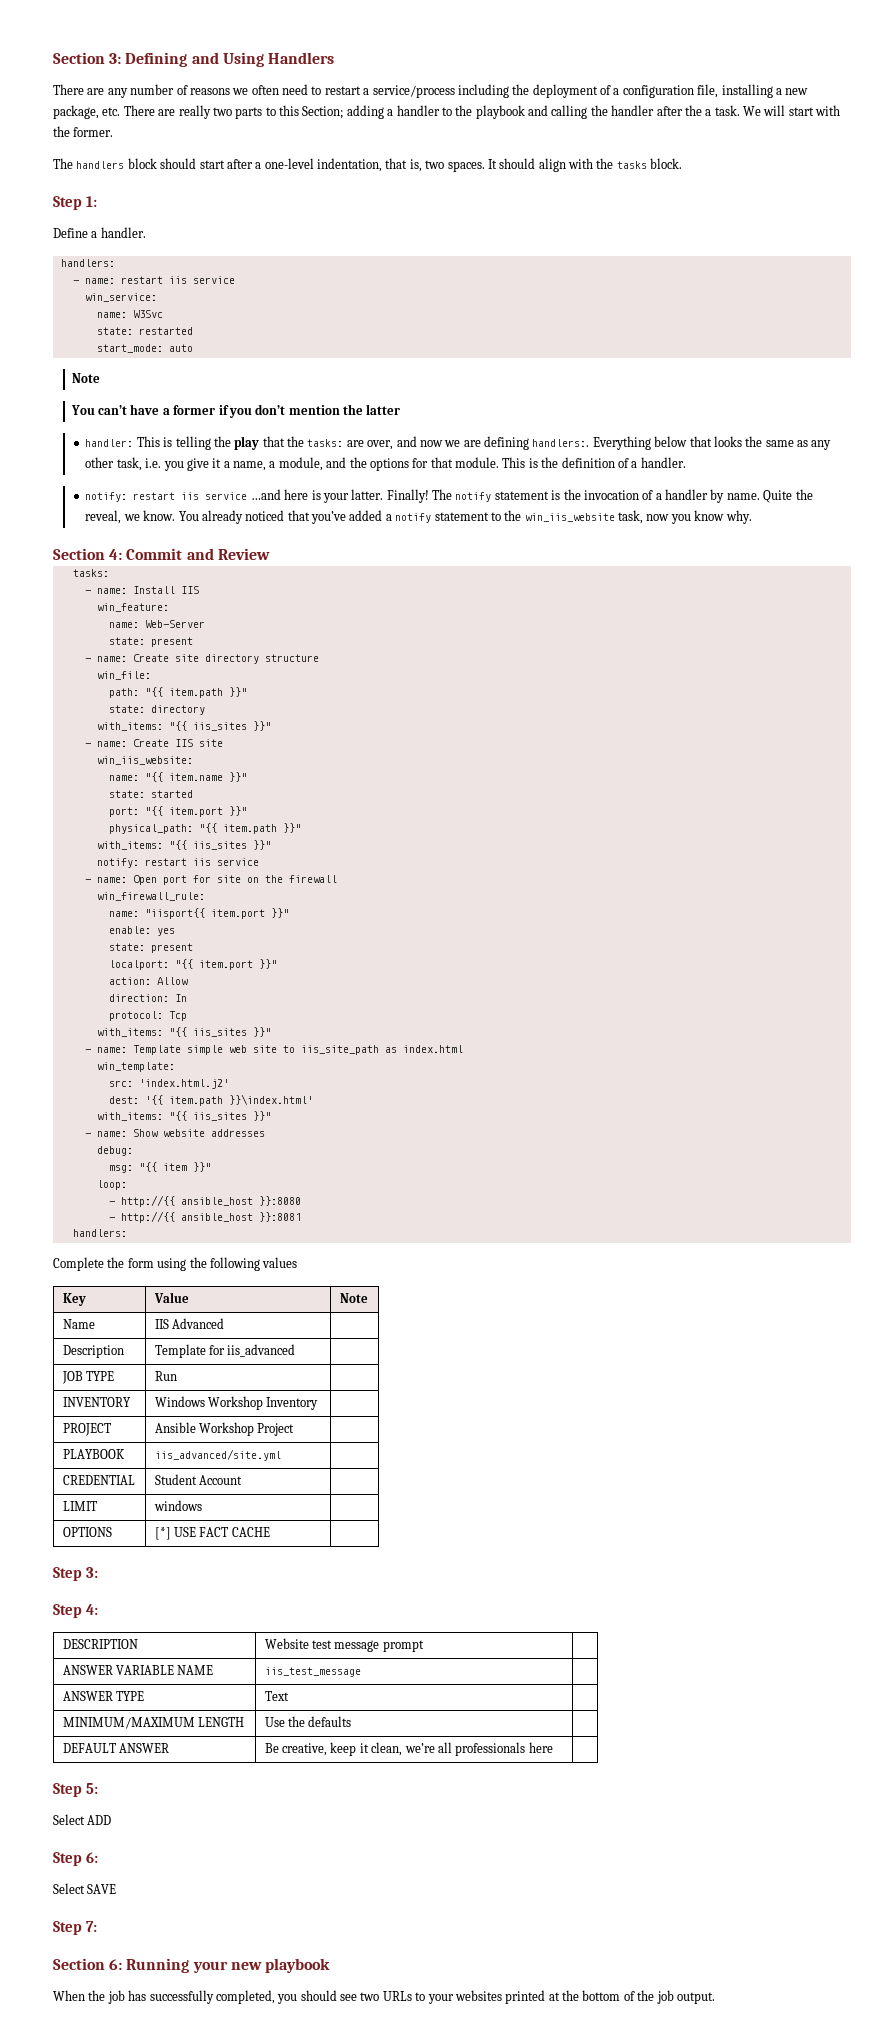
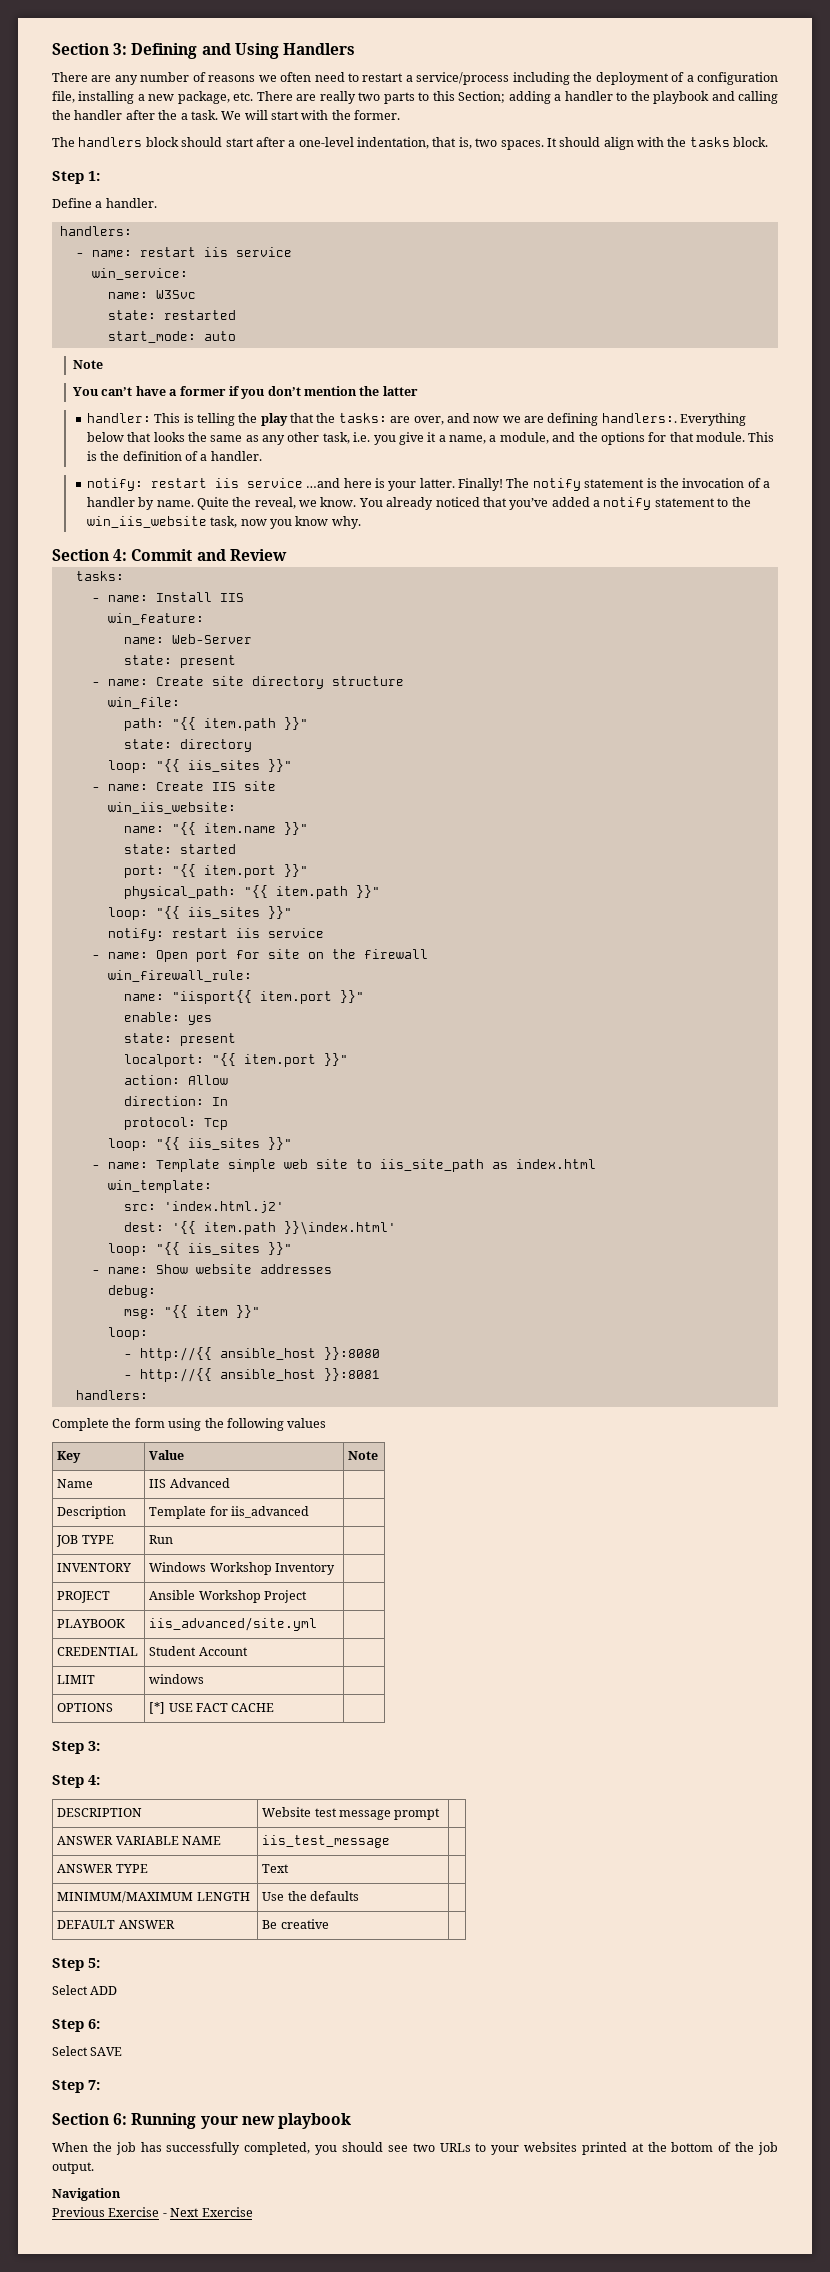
  state: directory
- with_items: "{{ iis_sites }}"
+ loop: "{{ iis_sites }}"
  physical_path: "{{ item.path }}"
- with_items: "{{ iis_sites }}"
+ loop: "{{ iis_sites }}"
  protocol: Tcp
- with_items: "{{ iis_sites }}"
+ loop: "{{ iis_sites }}"
  dest: '{{ item.path }}\index.html'
- with_items: "{{ iis_sites }}"
+ loop: "{{ iis_sites }}"
- DEFAULT ANSWER | Be creative, keep it clean, we’re all professionals here |
+ DEFAULT ANSWER | Be creative |
+ Navigation
+ Previous Exercise - Next Exercise

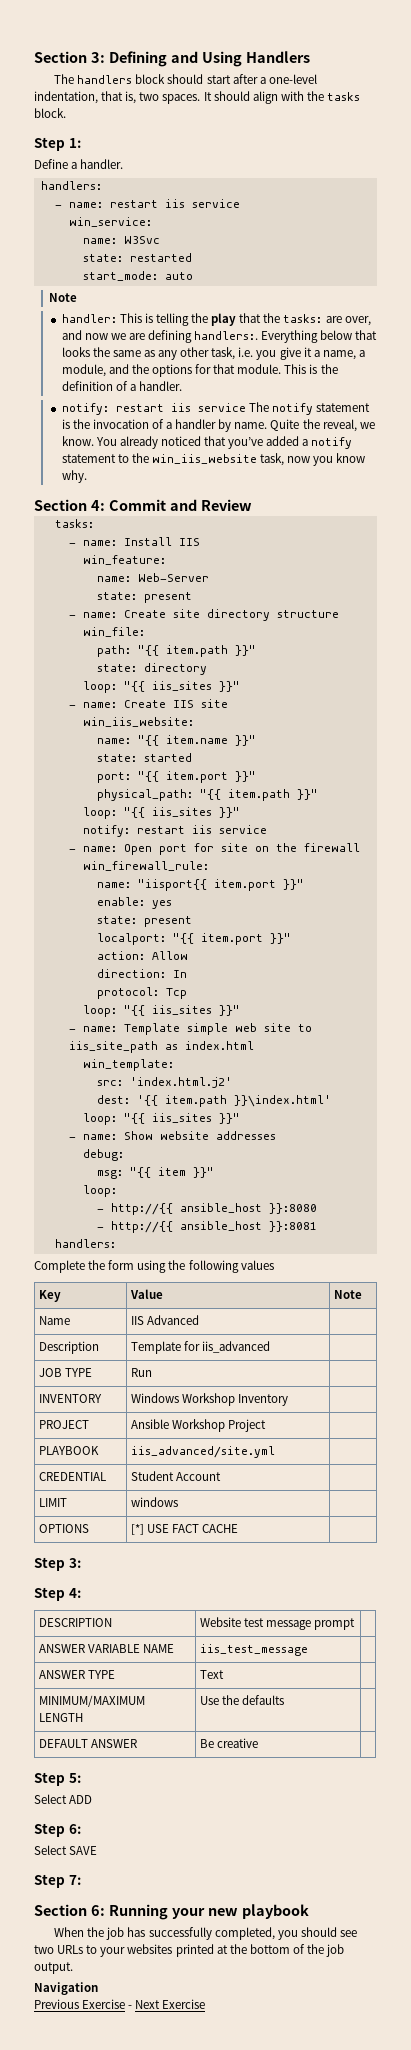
- There are any number of reasons we often need to restart a service/process including the deployment of a configuration file, installing a new package, etc. There are really two parts to this Section; adding a handler to the playbook and calling the handler after the a task. We will start with the former.
- You can’t have a former if you don’t mention the latter
- notify: restart iis service …and here is your latter. Finally! The notify statement is the invocation of a handler by name.
+ notify: restart iis service The notify statement is the invocation of a handler by name.

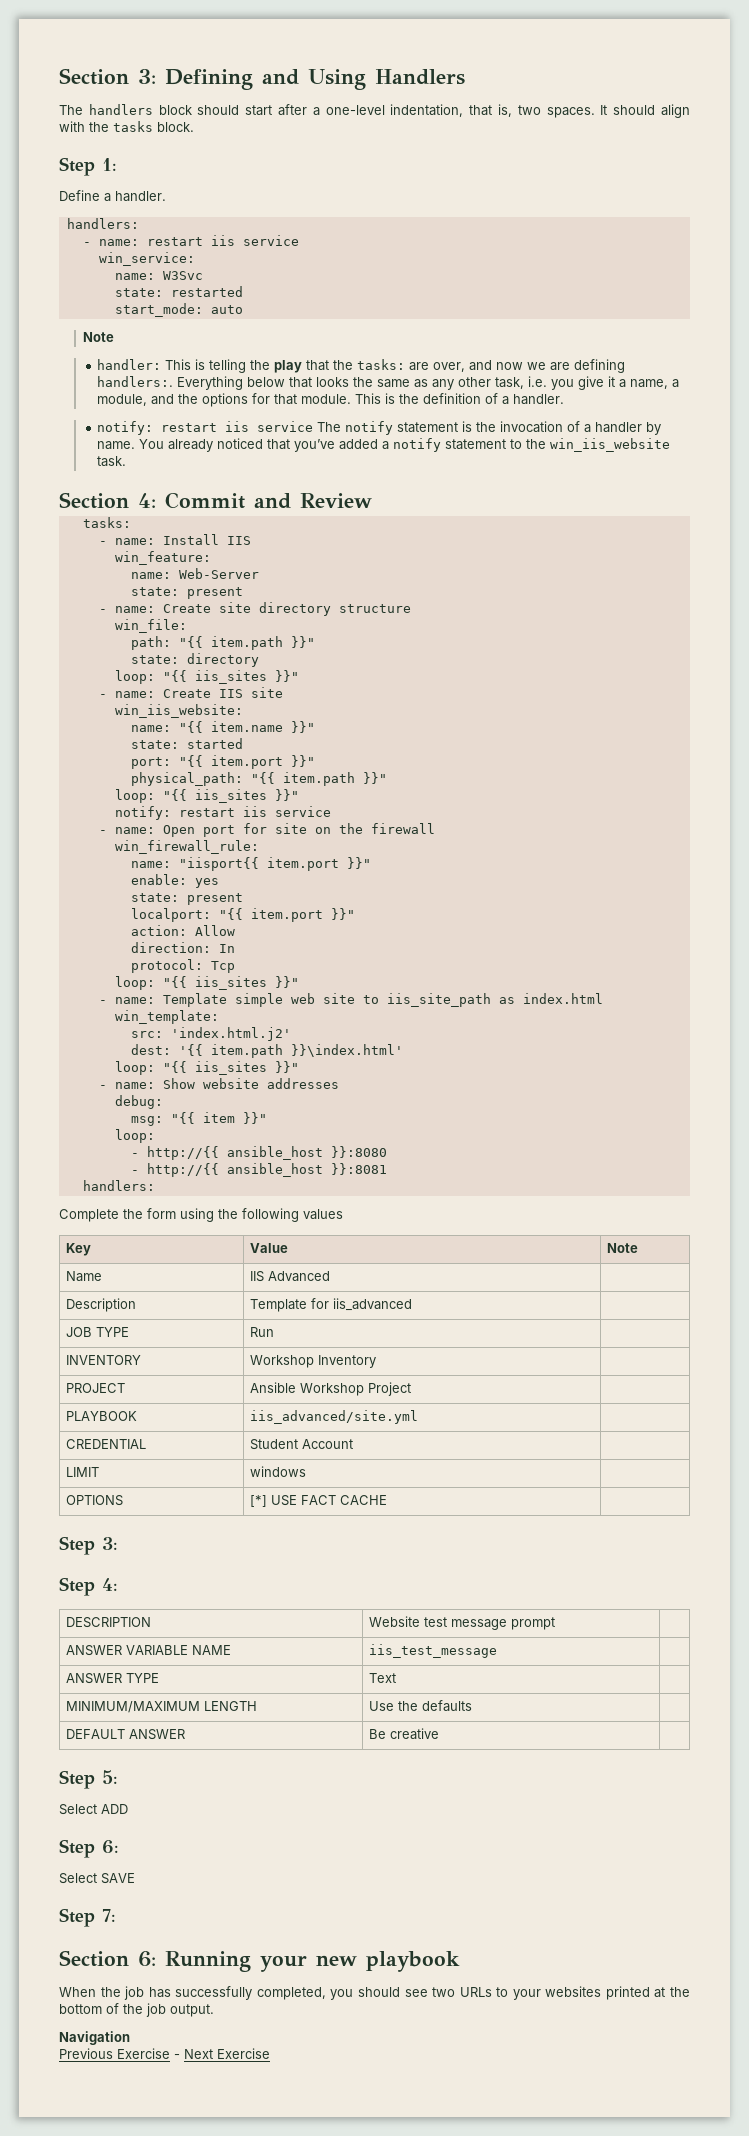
- Quite the reveal, we know.
- You already noticed that you’ve added a notify statement to the win_iis_website task, now you know why.
+ You already noticed that you’ve added a notify statement to the win_iis_website task.
- INVENTORY | Windows Workshop Inventory |
+ INVENTORY | Workshop Inventory |

